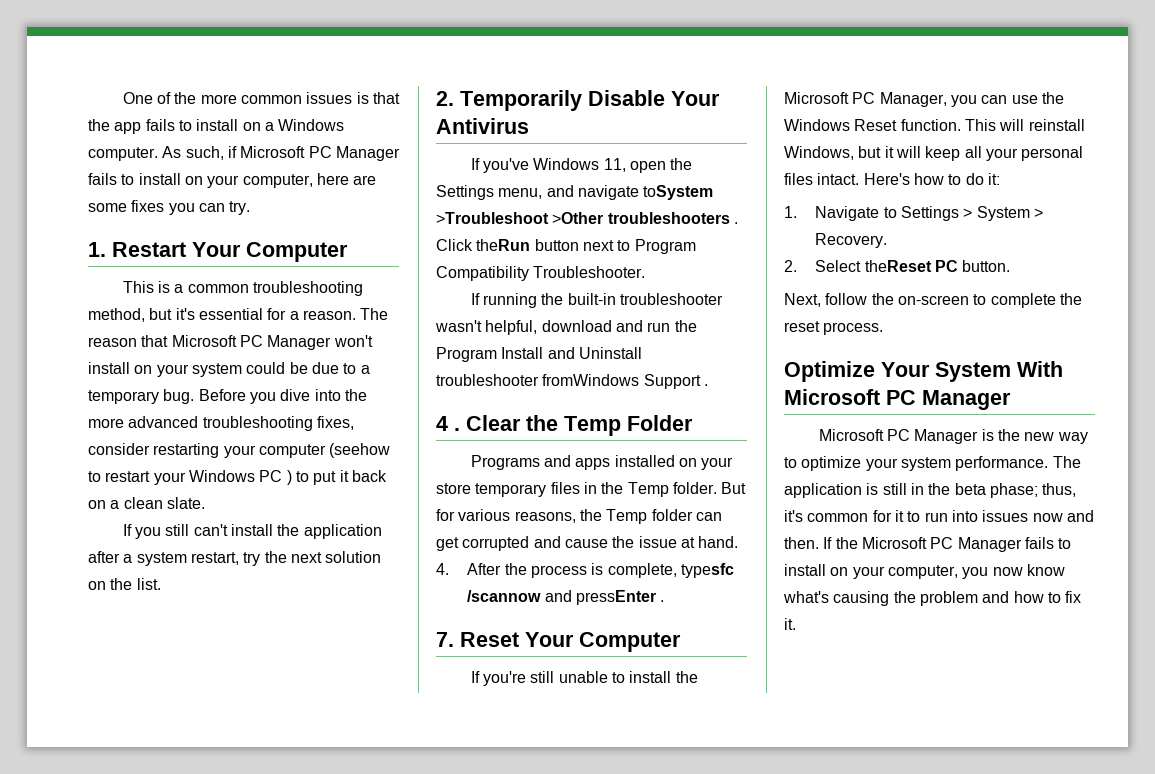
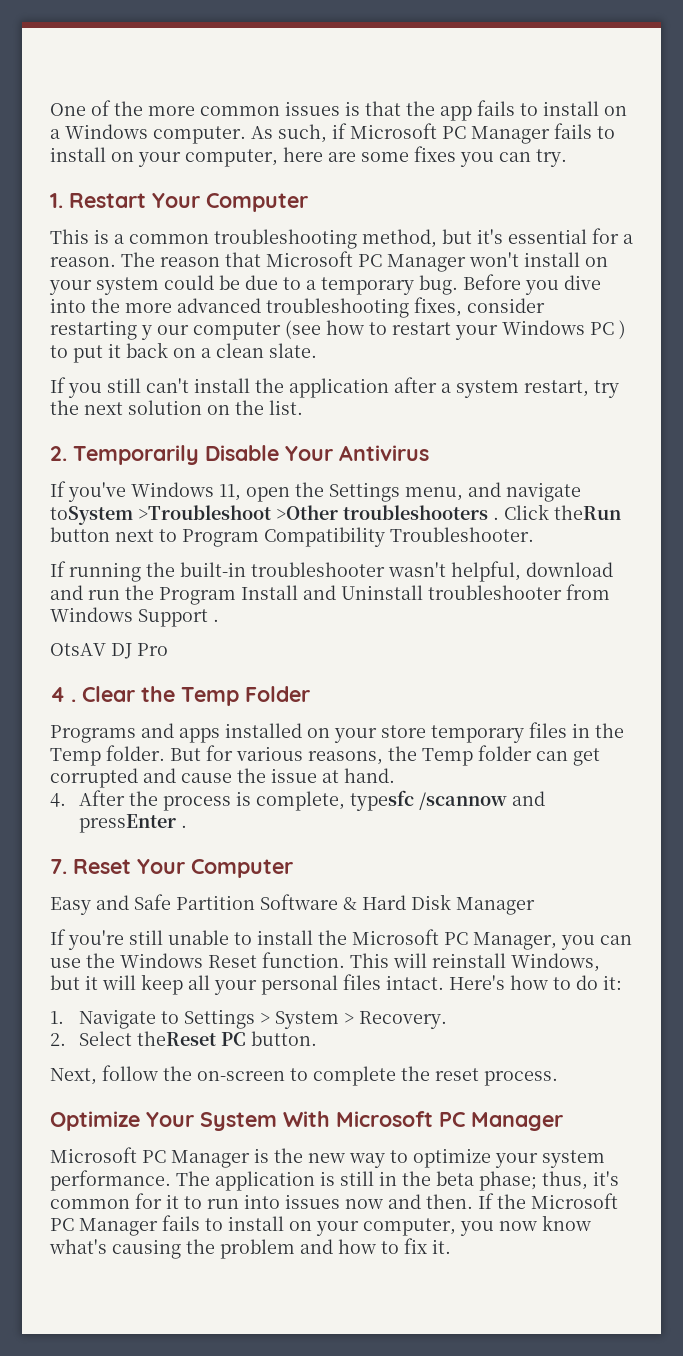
- Before you dive into the more advanced troubleshooting fixes, consider restarting your computer (seehow to restart your Windows PC ) to put it back on a clean slate.
+ Before you dive into the more advanced troubleshooting fixes, consider restarting y our computer (see how to restart your Windows PC ) to put it back on a clean slate.
- If running the built-in troubleshooter wasn't helpful, download and run the Program Install and Uninstall troubleshooter fromWindows Support .
+ If running the built-in troubleshooter wasn't helpful, download and run the Program Install and Uninstall troubleshooter from Windows Support .
+ OtsAV DJ Pro
+ Easy and Safe Partition Software & Hard Disk Manager

